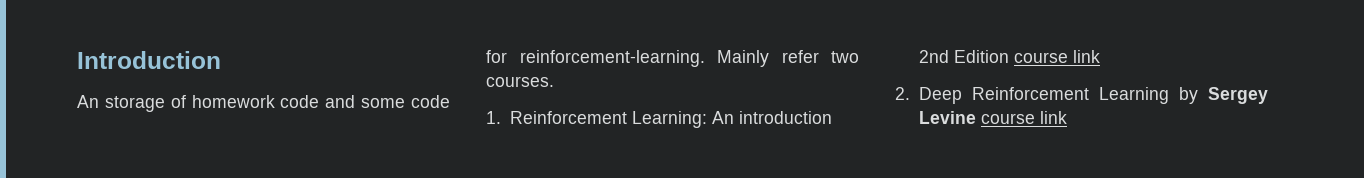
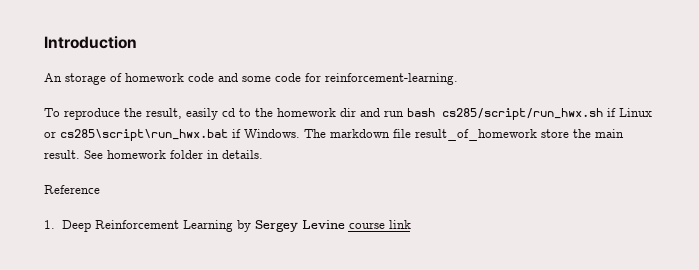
- An storage of homework code and some code for reinforcement-learning. Mainly refer two courses.
- 1. Reinforcement Learning: An introduction 2nd Edition course link
- 2. Deep Reinforcement Learning by Sergey Levine course link
+ An storage of homework code and some code for reinforcement-learning.
+ To reproduce the result, easily cd to the homework dir and run bash cs285/script/run_hwx.sh if Linux or cs285\script\run_hwx.bat if Windows. The markdown file result_of_homework store the main result. See homework folder in details.
+ Reference
+ 1. Deep Reinforcement Learning by Sergey Levine course link

